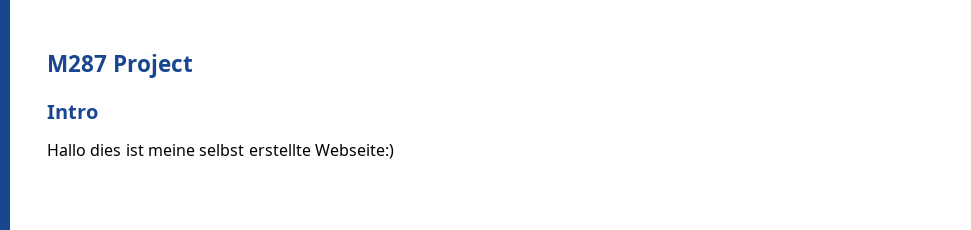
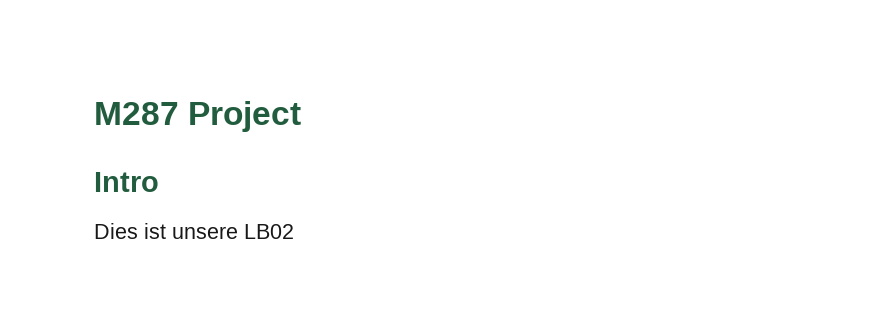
- Hallo dies ist meine selbst erstellte Webseite:)
+ Dies ist unsere LB02

